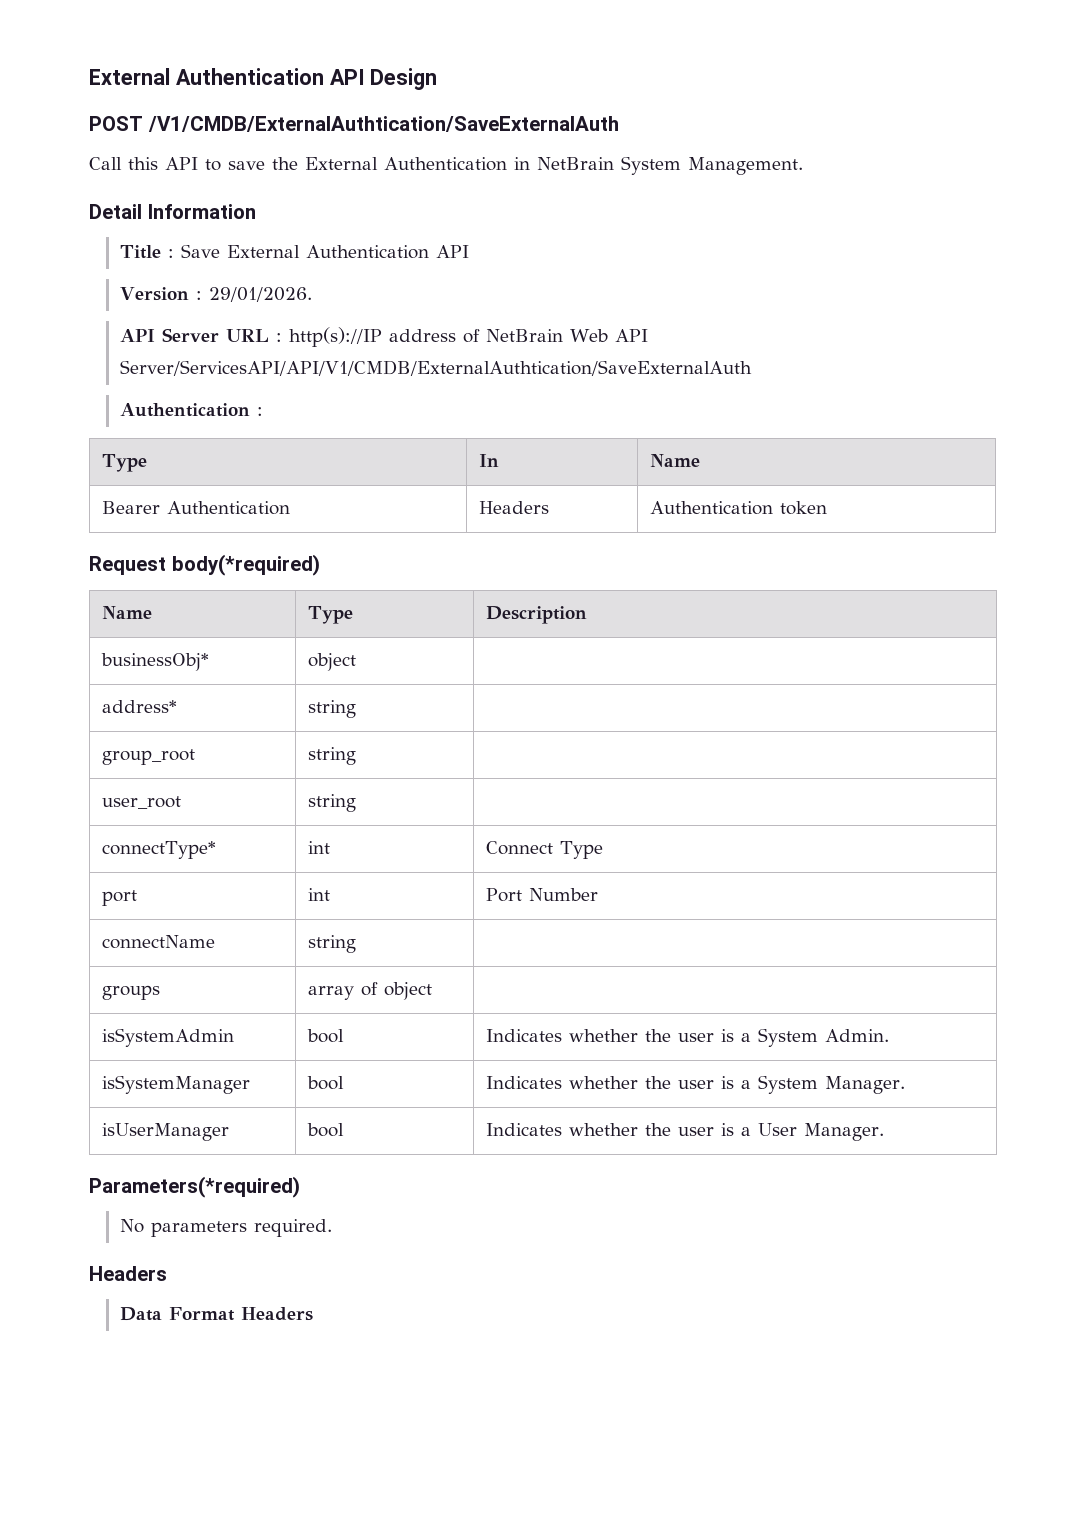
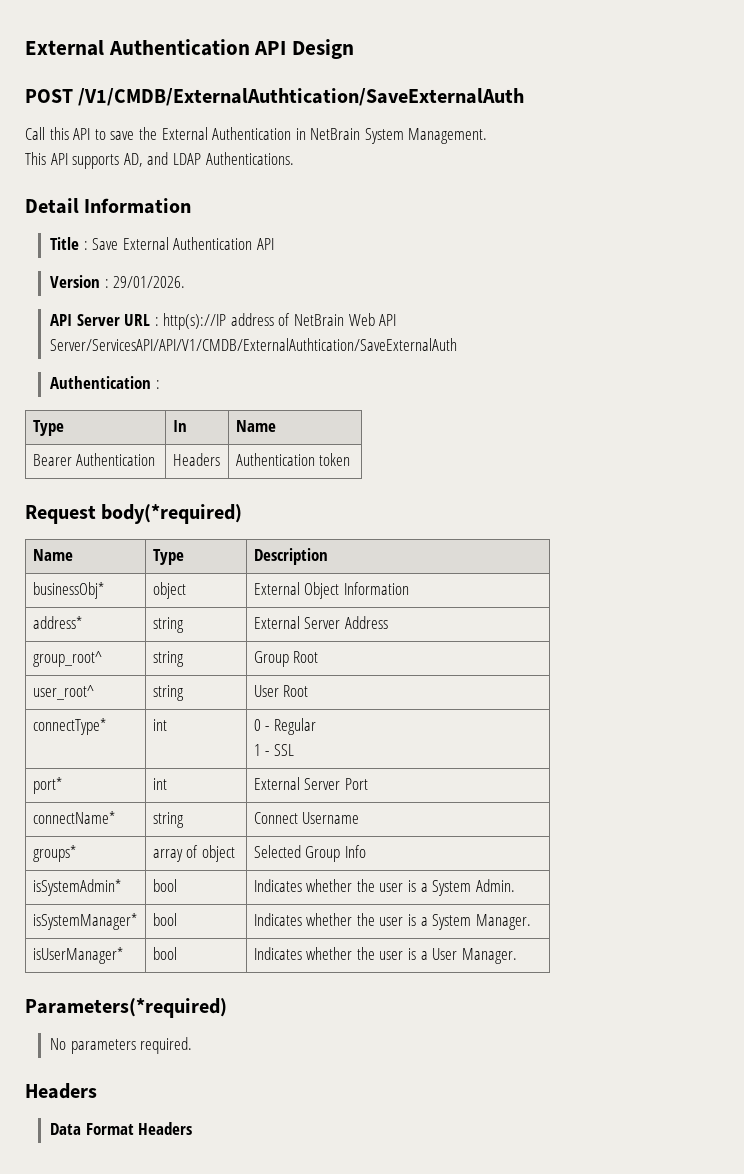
+ This API supports AD, and LDAP Authentications.
- businessObj* | object |
+ businessObj* | object | External Object Information
- address* | string |
- group_root | string |
- user_root | string |
+ address* | string | External Server Address
+ group_root^ | string | Group Root
+ user_root^ | string | User Root
- connectType* | int | Connect Type
- port | int | Port Number
- connectName | string |
- groups | array of object |
- isSystemAdmin | bool | Indicates whether the user is a System Admin.
+ connectType* | int | 0 - Regular
+ 1 - SSL
+ port* | int | External Server Port
+ connectName* | string | Connect Username
+ groups* | array of object | Selected Group Info
+ isSystemAdmin* | bool | Indicates whether the user is a System Admin.
- isSystemManager | bool | Indicates whether the user is a System Manager.
+ isSystemManager* | bool | Indicates whether the user is a System Manager.
- isUserManager | bool | Indicates whether the user is a User Manager.
+ isUserManager* | bool | Indicates whether the user is a User Manager.

